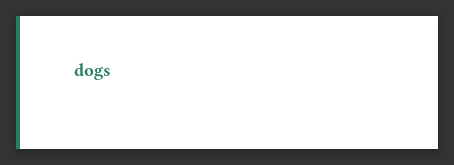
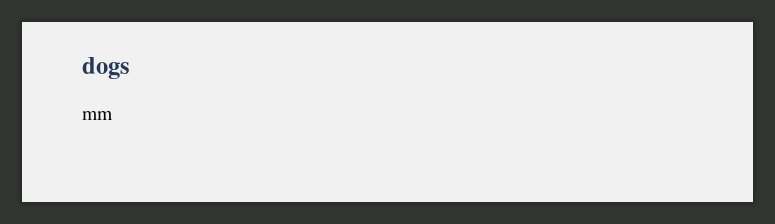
+ mm

